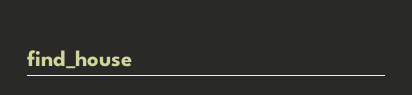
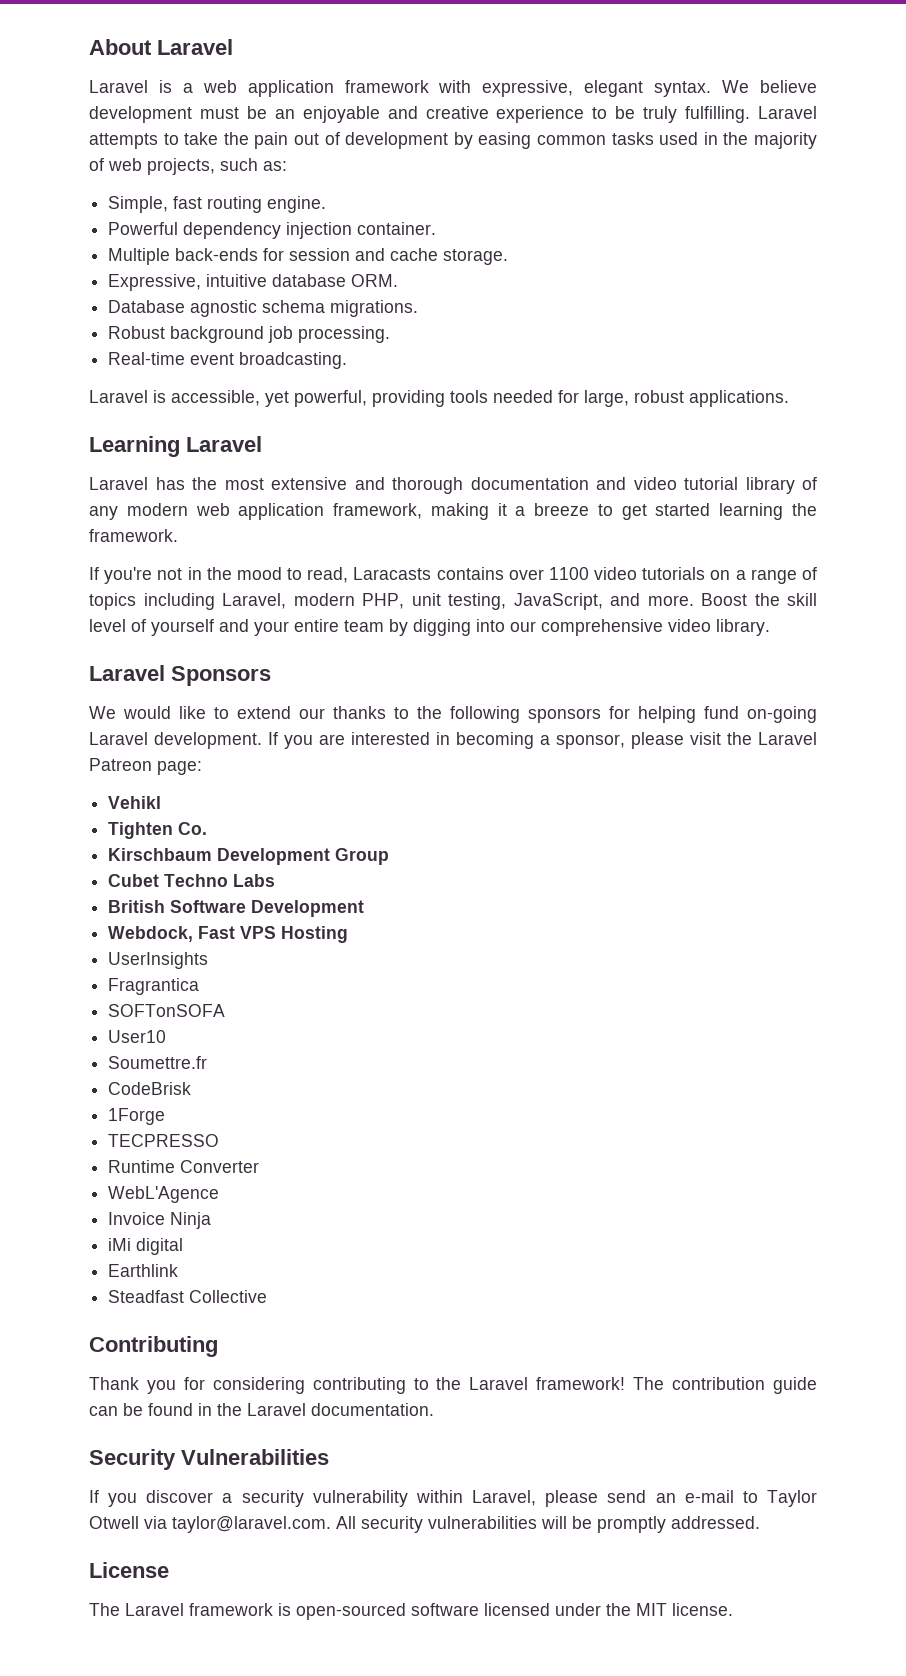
- find_house
+ About Laravel
+ Laravel is a web application framework with expressive, elegant syntax. We believe development must be an enjoyable and creative experience to be truly fulfilling. Laravel attempts to take the pain out of development by easing common tasks used in the majority of web projects, such as:
+ Simple, fast routing engine.
+ Powerful dependency injection container.
+ Multiple back-ends for session and cache storage.
+ Expressive, intuitive database ORM.
+ Database agnostic schema migrations.
+ Robust background job processing.
+ Real-time event broadcasting.
+ Laravel is accessible, yet powerful, providing tools needed for large, robust applications.
+ Learning Laravel
+ Laravel has the most extensive and thorough documentation and video tutorial library of any modern web application framework, making it a breeze to get started learning the framework.
+ If you're not in the mood to read, Laracasts contains over 1100 video tutorials on a range of topics including Laravel, modern PHP, unit testing, JavaScript, and more. Boost the skill level of yourself and your entire team by digging into our comprehensive video library.
+ Laravel Sponsors
+ We would like to extend our thanks to the following sponsors for helping fund on-going Laravel development. If you are interested in becoming a sponsor, please visit the Laravel Patreon page:
+ Vehikl
+ Tighten Co.
+ Kirschbaum Development Group
+ Cubet Techno Labs
+ British Software Development
+ Webdock, Fast VPS Hosting
+ UserInsights
+ Fragrantica
+ SOFTonSOFA
+ User10
+ Soumettre.fr
+ CodeBrisk
+ 1Forge
+ TECPRESSO
+ Runtime Converter
+ WebL'Agence
+ Invoice Ninja
+ iMi digital
+ Earthlink
+ Steadfast Collective
+ Contributing
+ Thank you for considering contributing to the Laravel framework! The contribution guide can be found in the Laravel documentation.
+ Security Vulnerabilities
+ If you discover a security vulnerability within Laravel, please send an e-mail to Taylor Otwell via taylor@laravel.com. All security vulnerabilities will be promptly addressed.
+ License
+ The Laravel framework is open-sourced software licensed under the MIT license.

